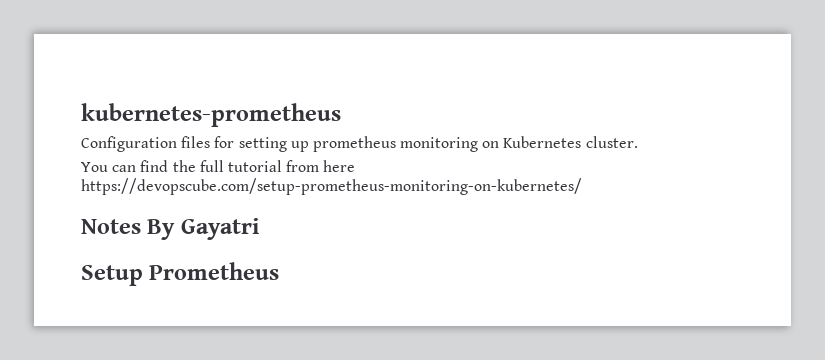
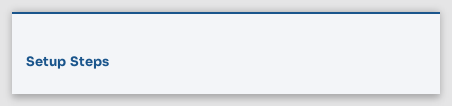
- kubernetes-prometheus
- Configuration files for setting up prometheus monitoring on Kubernetes cluster.
- You can find the full tutorial from here https://devopscube.com/setup-prometheus-monitoring-on-kubernetes/
- Notes By Gayatri
- Setup Prometheus
+ Setup Steps

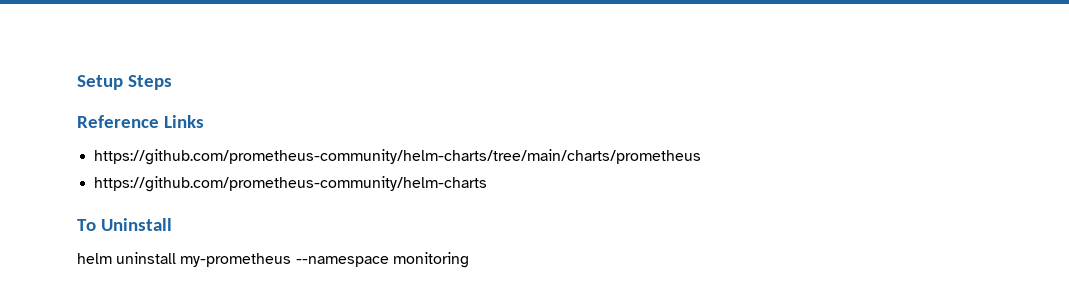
+ Reference Links
+ https://github.com/prometheus-community/helm-charts/tree/main/charts/prometheus
+ https://github.com/prometheus-community/helm-charts
+ To Uninstall
+ helm uninstall my-prometheus --namespace monitoring

